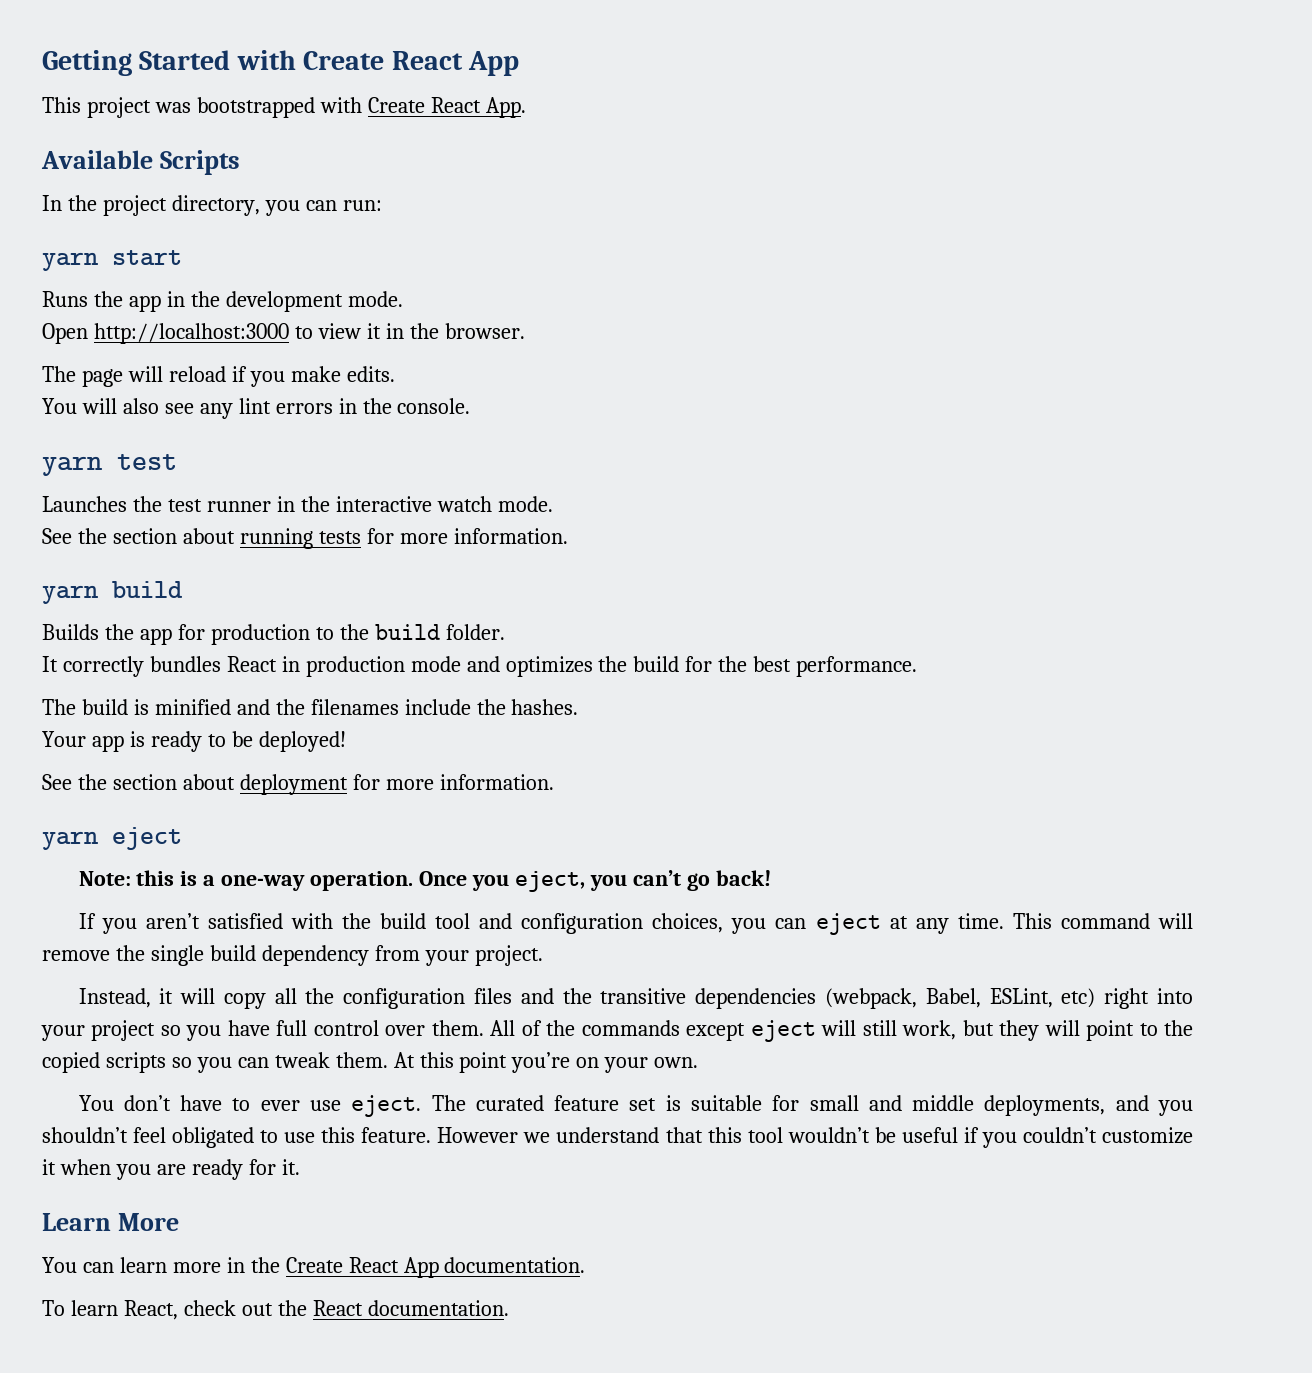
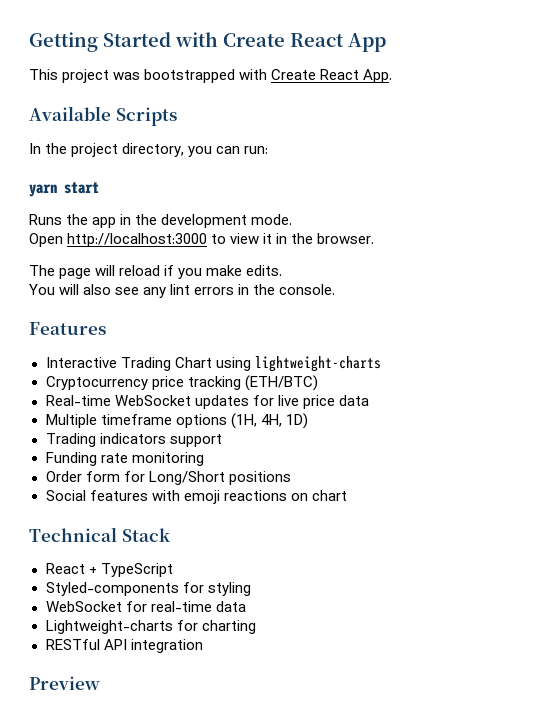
- yarn test
- Launches the test runner in the interactive watch mode.
- See the section about running tests for more information.
- yarn build
- Builds the app for production to the build folder.
- It correctly bundles React in production mode and optimizes the build for the best performance.
- The build is minified and the filenames include the hashes.
- Your app is ready to be deployed!
- See the section about deployment for more information.
- yarn eject
- Note: this is a one-way operation. Once you eject, you can’t go back!
- If you aren’t satisfied with the build tool and configuration choices, you can eject at any time. This command will remove the single build dependency from your project.
- Instead, it will copy all the configuration files and the transitive dependencies (webpack, Babel, ESLint, etc) right into your project so you have full control over them. All of the commands except eject will still work, but they will point to the copied scripts so you can tweak them. At this point you’re on your own.
- You don’t have to ever use eject. The curated feature set is suitable for small and middle deployments, and you shouldn’t feel obligated to use this feature. However we understand that this tool wouldn’t be useful if you couldn’t customize it when you are ready for it.
- Learn More
- You can learn more in the Create React App documentation.
- To learn React, check out the React documentation.
+ Features
+ Interactive Trading Chart using lightweight-charts
+ Cryptocurrency price tracking (ETH/BTC)
+ Real-time WebSocket updates for live price data
+ Multiple timeframe options (1H, 4H, 1D)
+ Trading indicators support
+ Funding rate monitoring
+ Order form for Long/Short positions
+ Social features with emoji reactions on chart
+ Technical Stack
+ React + TypeScript
+ Styled-components for styling
+ WebSocket for real-time data
+ Lightweight-charts for charting
+ RESTful API integration
+ Preview

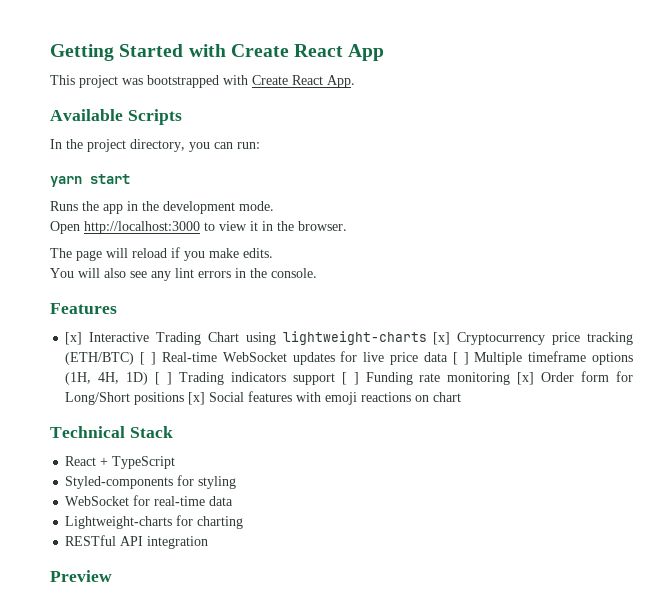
- Interactive Trading Chart using lightweight-charts
- Cryptocurrency price tracking (ETH/BTC)
- Real-time WebSocket updates for live price data
- Multiple timeframe options (1H, 4H, 1D)
- Trading indicators support
- Funding rate monitoring
- Order form for Long/Short positions
- Social features with emoji reactions on chart
+ [x] Interactive Trading Chart using lightweight-charts [x] Cryptocurrency price tracking (ETH/BTC) [ ] Real-time WebSocket updates for live price data [ ] Multiple timeframe options (1H, 4H, 1D) [ ] Trading indicators support [ ] Funding rate monitoring [x] Order form for Long/Short positions [x] Social features with emoji reactions on chart

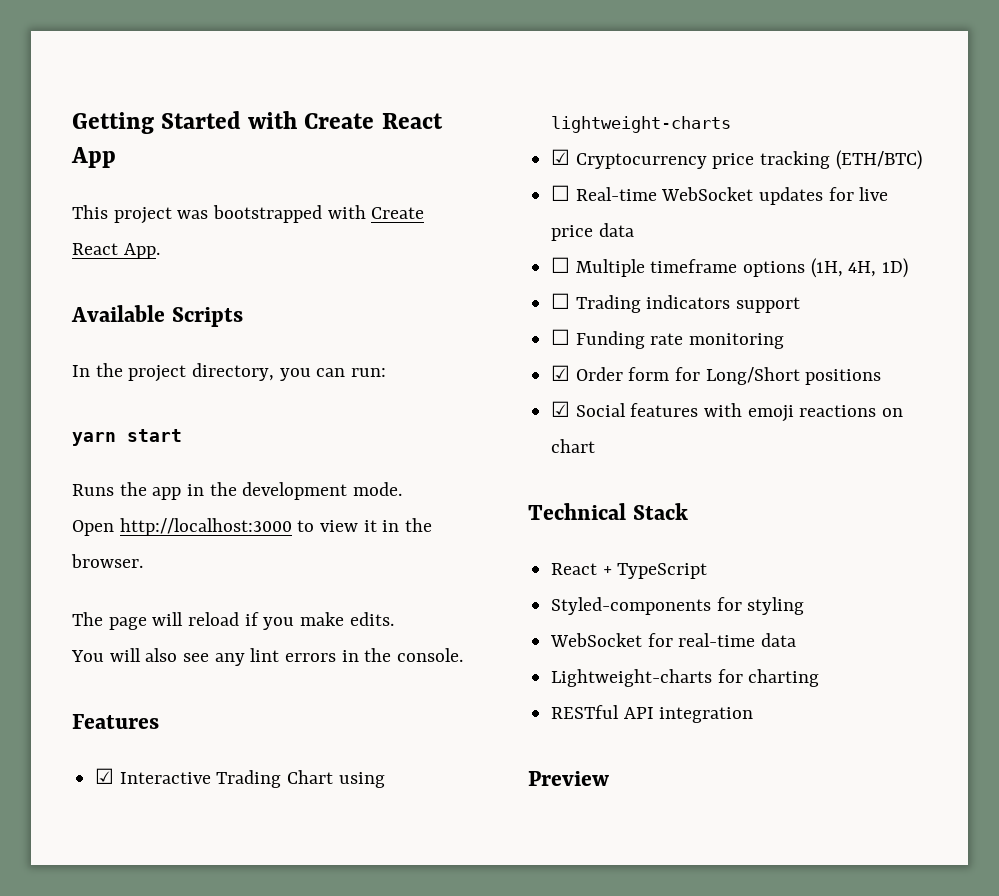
- [x] Interactive Trading Chart using lightweight-charts [x] Cryptocurrency price tracking (ETH/BTC) [ ] Real-time WebSocket updates for live price data [ ] Multiple timeframe options (1H, 4H, 1D) [ ] Trading indicators support [ ] Funding rate monitoring [x] Order form for Long/Short positions [x] Social features with emoji reactions on chart
+ ☑ Interactive Trading Chart using lightweight-charts
+ ☑ Cryptocurrency price tracking (ETH/BTC)
+ ☐ Real-time WebSocket updates for live price data
+ ☐ Multiple timeframe options (1H, 4H, 1D)
+ ☐ Trading indicators support
+ ☐ Funding rate monitoring
+ ☑ Order form for Long/Short positions
+ ☑ Social features with emoji reactions on chart

